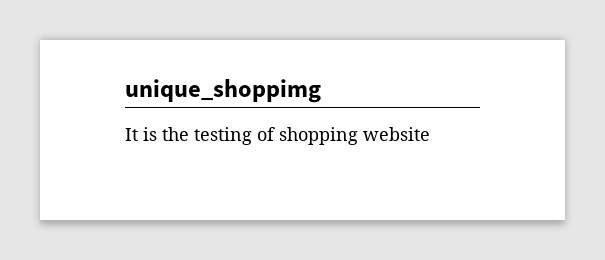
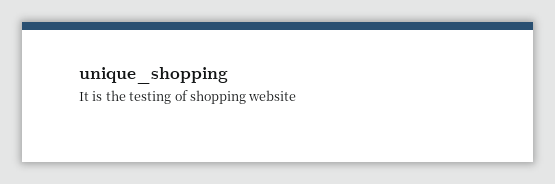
- unique_shoppimg
+ unique_shopping

